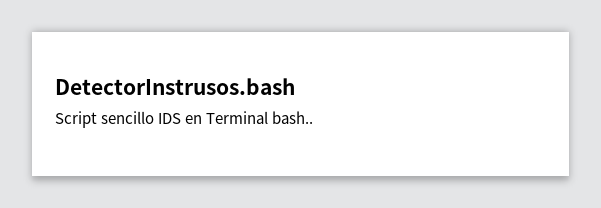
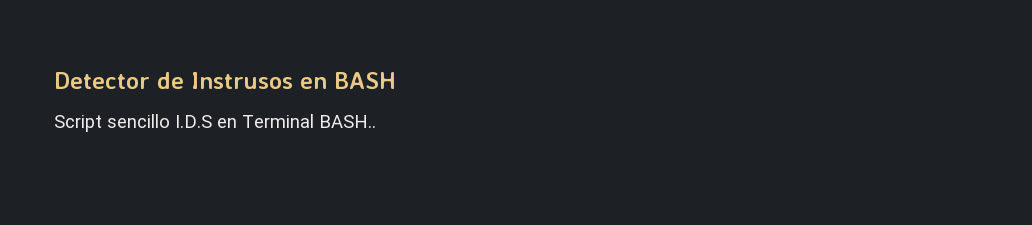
- DetectorInstrusos.bash
+ Detector de Instrusos en BASH
- Script sencillo IDS en Terminal bash..
+ Script sencillo I.D.S en Terminal BASH..

